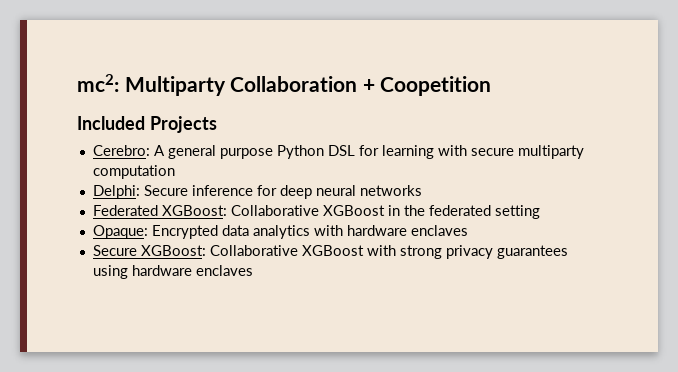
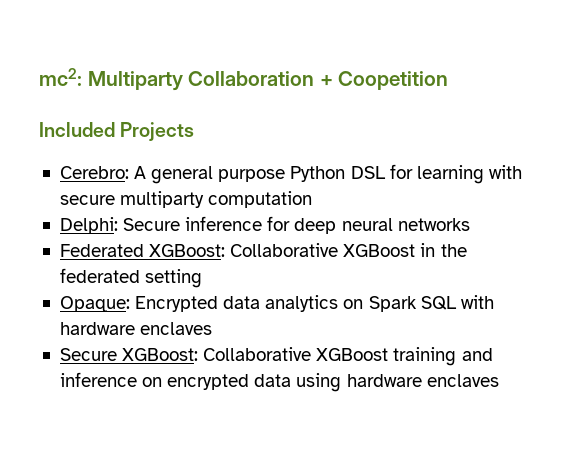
- Opaque: Encrypted data analytics with hardware enclaves
+ Opaque: Encrypted data analytics on Spark SQL with hardware enclaves
- Secure XGBoost: Collaborative XGBoost with strong privacy guarantees using hardware enclaves
+ Secure XGBoost: Collaborative XGBoost training and inference on encrypted data using hardware enclaves

